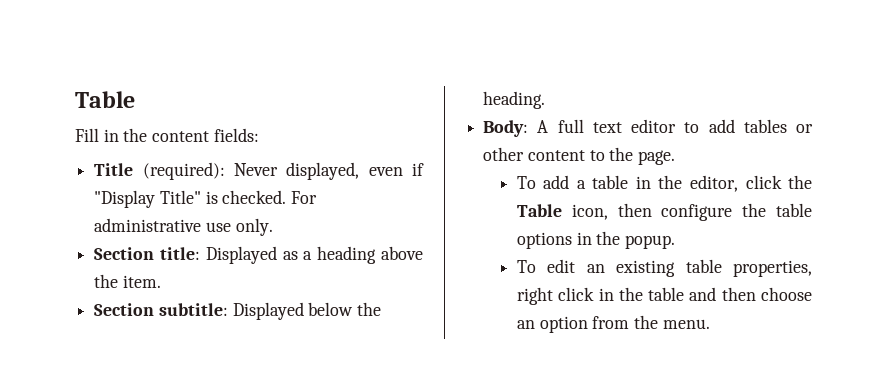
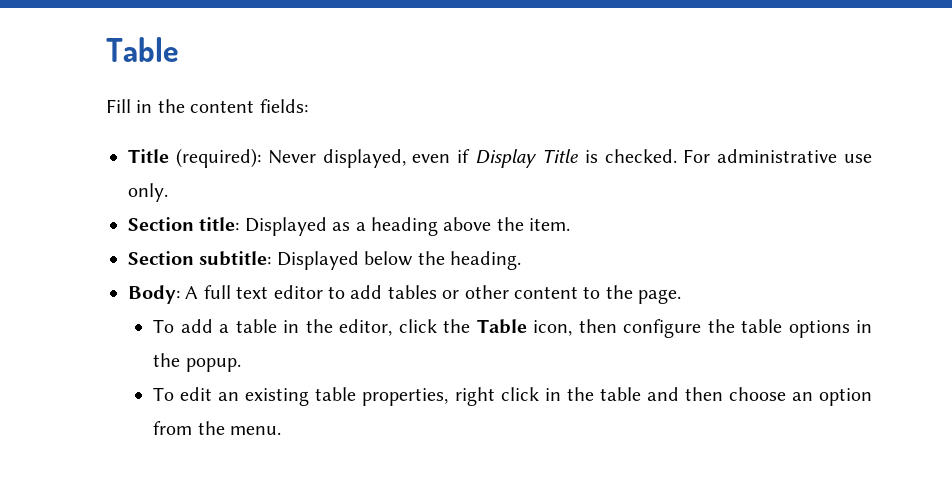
- Title (required): Never displayed, even if "Display Title" is checked.
+ Title (required): Never displayed, even if Display Title is checked.

